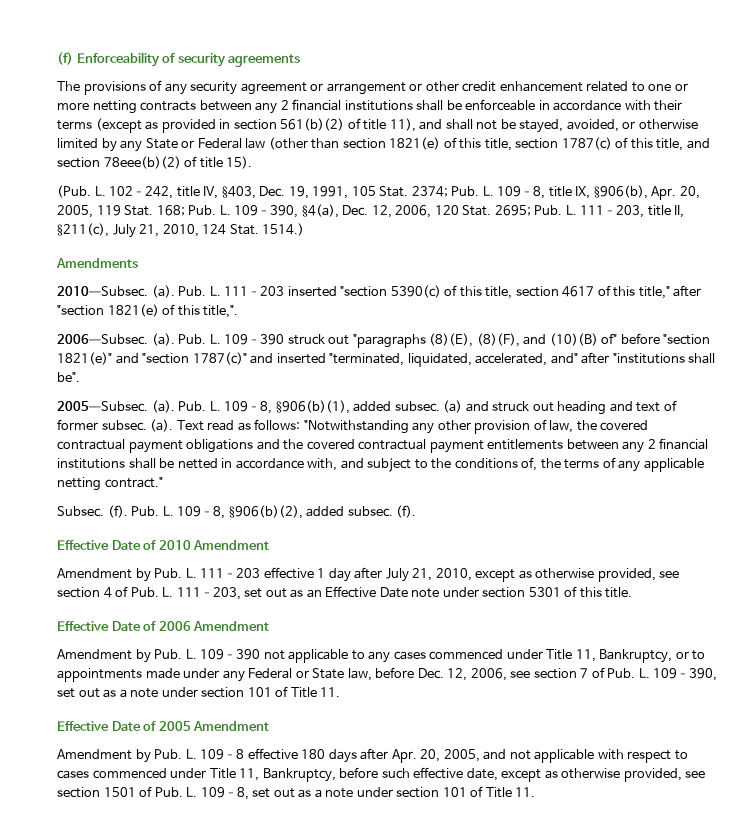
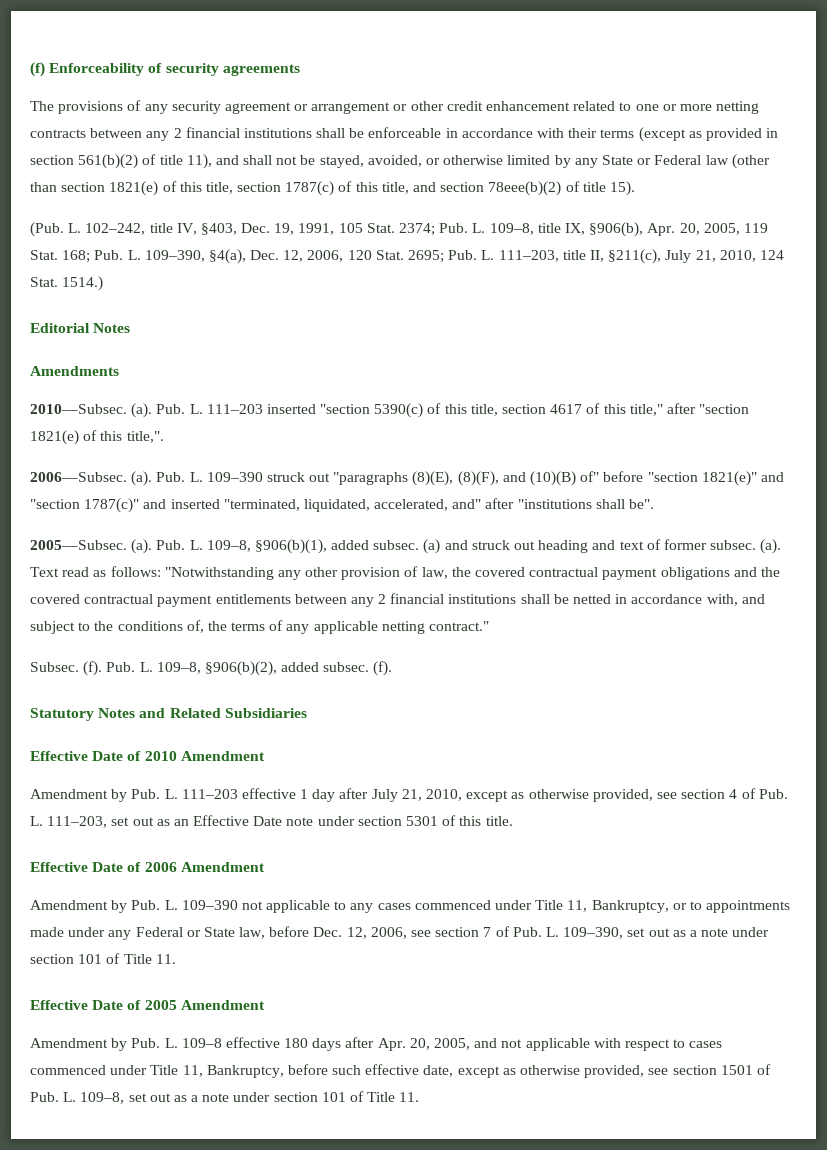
+ Editorial Notes
+ Statutory Notes and Related Subsidiaries

